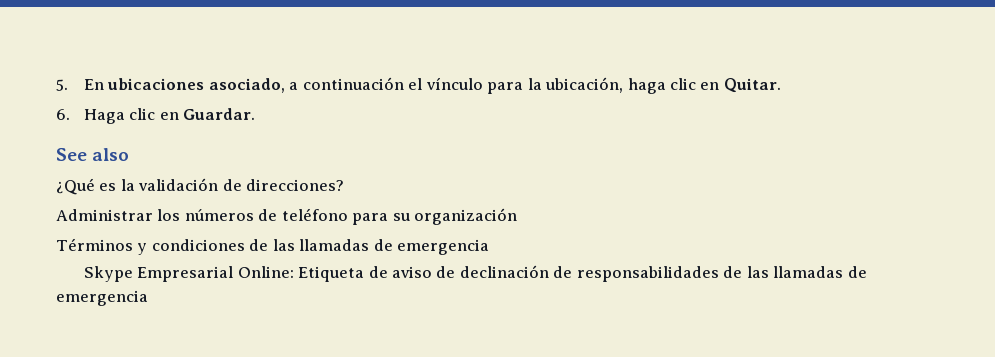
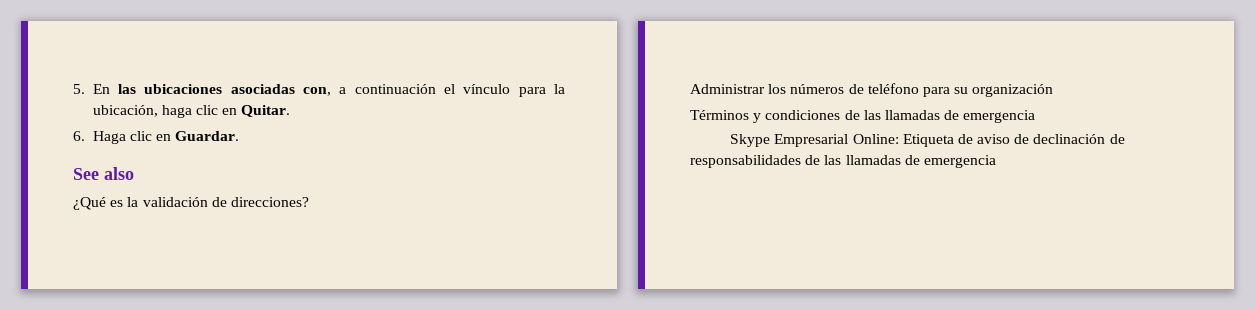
- 5. En ubicaciones asociado, a continuación el vínculo para la ubicación, haga clic en Quitar.
+ 5. En las ubicaciones asociadas con, a continuación el vínculo para la ubicación, haga clic en Quitar.

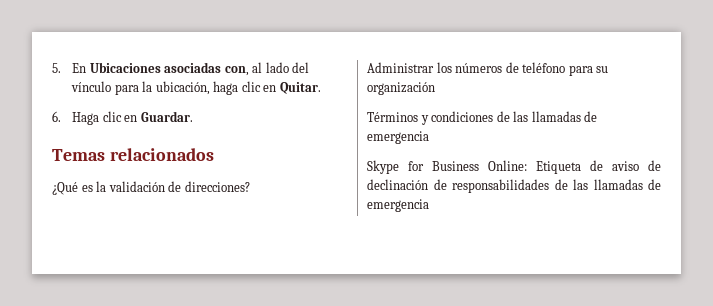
- 5. En las ubicaciones asociadas con, a continuación el vínculo para la ubicación, haga clic en Quitar.
+ 5. En Ubicaciones asociadas con, al lado del vínculo para la ubicación, haga clic en Quitar.
- See also
+ Temas relacionados
- Skype Empresarial Online: Etiqueta de aviso de declinación de responsabilidades de las llamadas de emergencia
+ Skype for Business Online: Etiqueta de aviso de declinación de responsabilidades de las llamadas de emergencia

